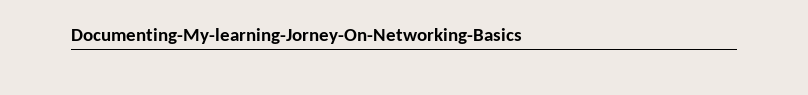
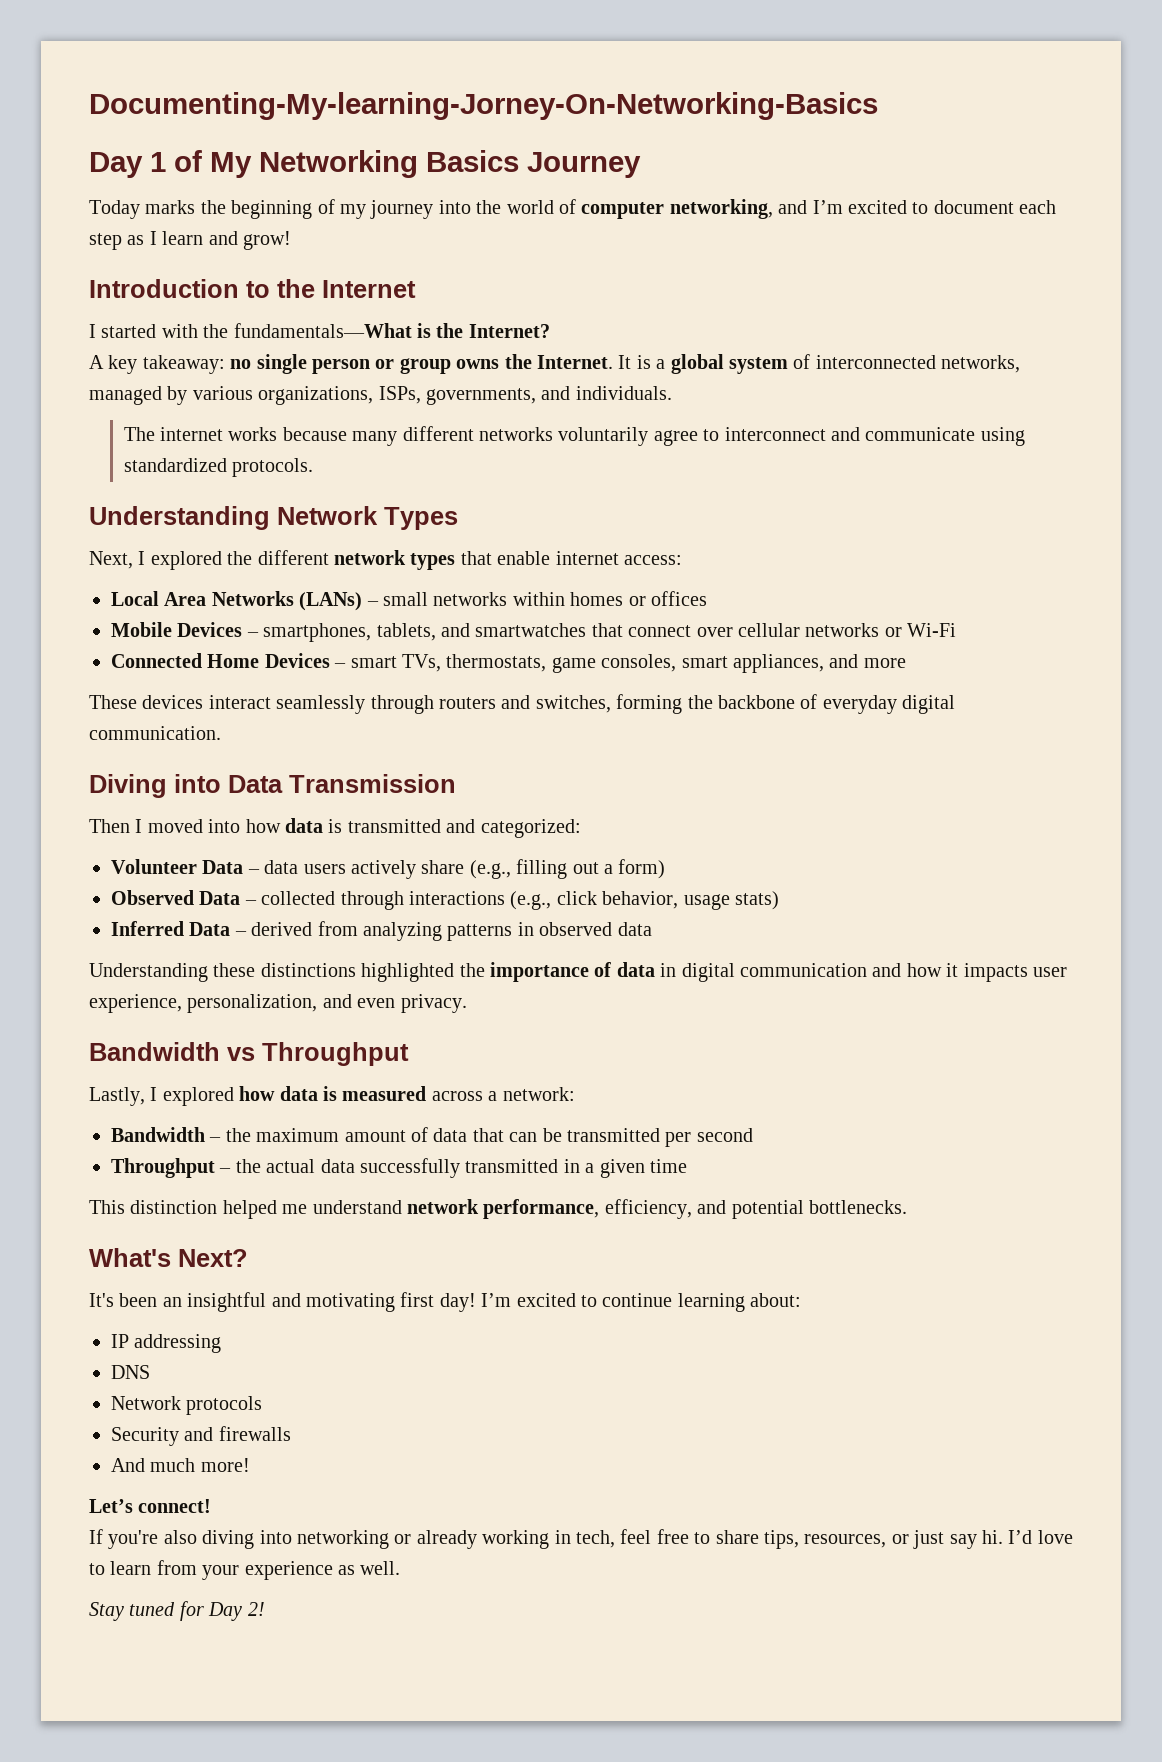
+ Day 1 of My Networking Basics Journey
+ Today marks the beginning of my journey into the world of computer networking, and I’m excited to document each step as I learn and grow!
+ Introduction to the Internet
+ I started with the fundamentals—What is the Internet?
+ A key takeaway: no single person or group owns the Internet. It is a global system of interconnected networks, managed by various organizations, ISPs, governments, and individuals.
+ The internet works because many different networks voluntarily agree to interconnect and communicate using standardized protocols.
+ Understanding Network Types
+ Next, I explored the different network types that enable internet access:
+ Local Area Networks (LANs) – small networks within homes or offices
+ Mobile Devices – smartphones, tablets, and smartwatches that connect over cellular networks or Wi-Fi
+ Connected Home Devices – smart TVs, thermostats, game consoles, smart appliances, and more
+ These devices interact seamlessly through routers and switches, forming the backbone of everyday digital communication.
+ Diving into Data Transmission
+ Then I moved into how data is transmitted and categorized:
+ Volunteer Data – data users actively share (e.g., filling out a form)
+ Observed Data – collected through interactions (e.g., click behavior, usage stats)
+ Inferred Data – derived from analyzing patterns in observed data
+ Understanding these distinctions highlighted the importance of data in digital communication and how it impacts user experience, personalization, and even privacy.
+ Bandwidth vs Throughput
+ Lastly, I explored how data is measured across a network:
+ Bandwidth – the maximum amount of data that can be transmitted per second
+ Throughput – the actual data successfully transmitted in a given time
+ This distinction helped me understand network performance, efficiency, and potential bottlenecks.
+ What's Next?
+ It's been an insightful and motivating first day! I’m excited to continue learning about:
+ IP addressing
+ DNS
+ Network protocols
+ Security and firewalls
+ And much more!
+ Let’s connect!
+ If you're also diving into networking or already working in tech, feel free to share tips, resources, or just say hi. I’d love to learn from your experience as well.
+ Stay tuned for Day 2!

